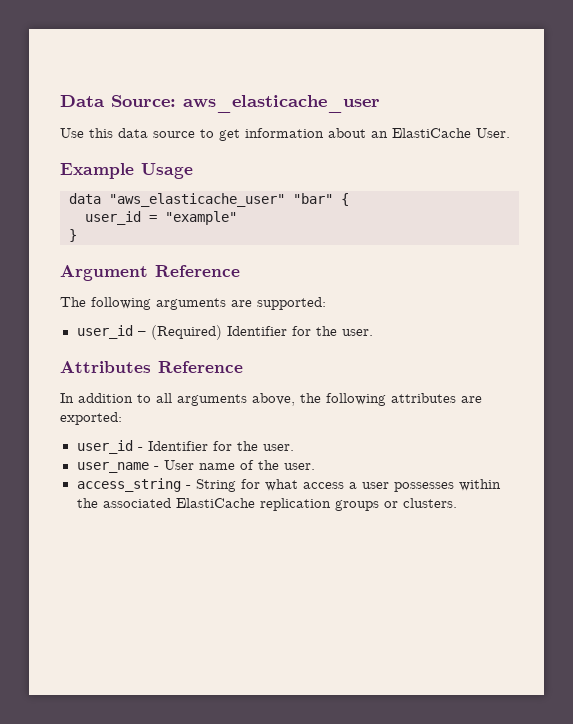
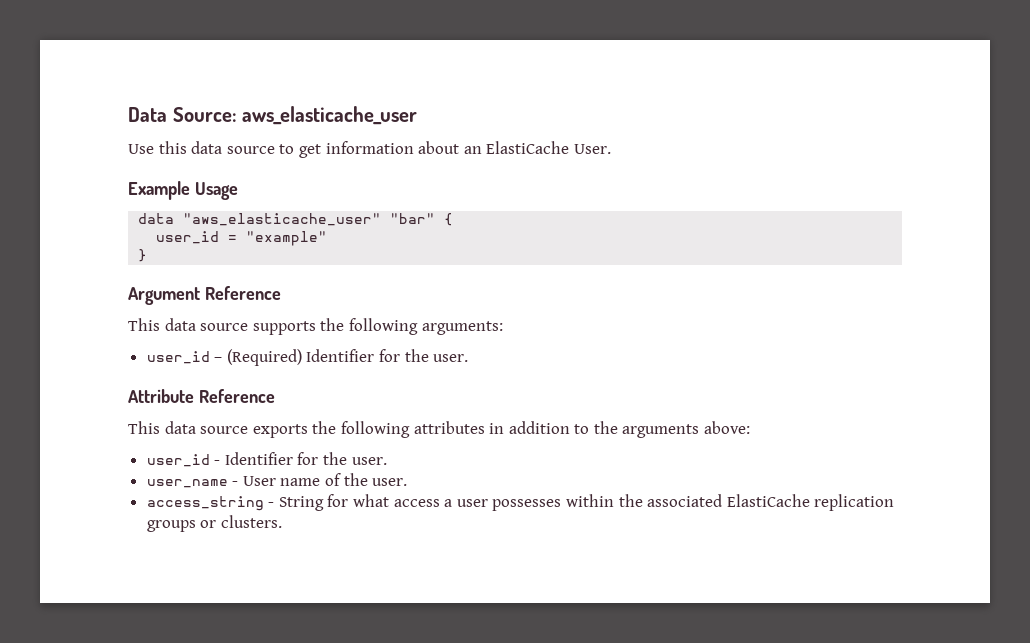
- The following arguments are supported:
+ This data source supports the following arguments:
- Attributes Reference
- In addition to all arguments above, the following attributes are exported:
+ Attribute Reference
+ This data source exports the following attributes in addition to the arguments above:

